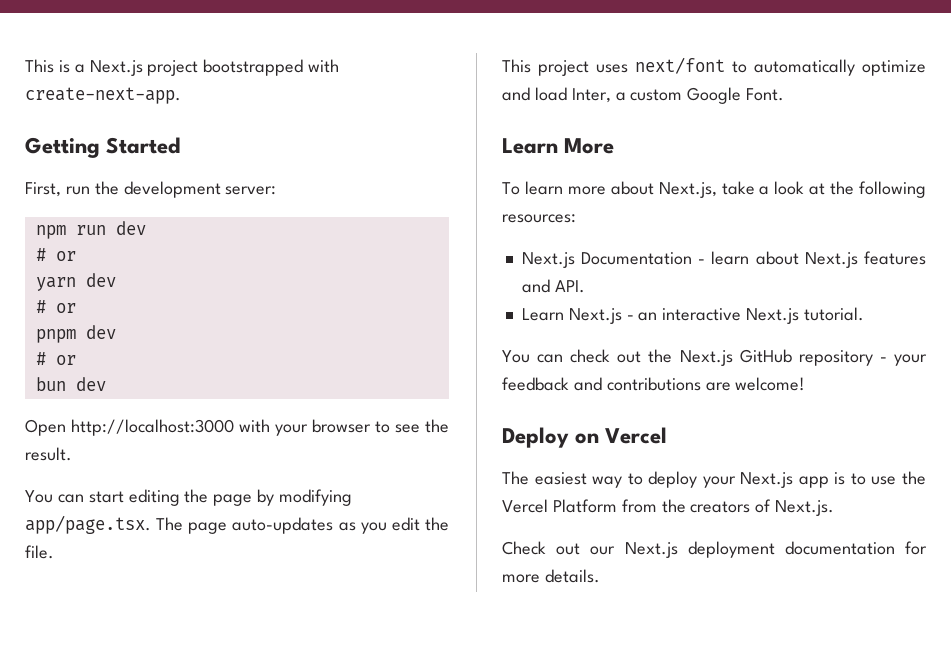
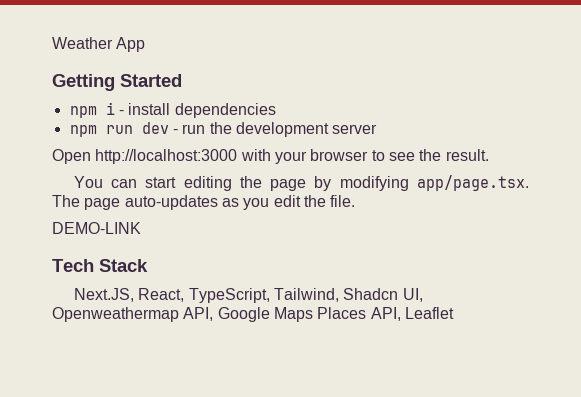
- This is a Next.js project bootstrapped with create-next-app.
+ Weather App
  Getting Started
- First, run the development server:
- npm run dev
- # or
- yarn dev
- # or
- pnpm dev
- # or
- bun dev
+ npm i - install dependencies
+ npm run dev - run the development server
- This project uses next/font to automatically optimize and load Inter, a custom Google Font.
- Learn More
- To learn more about Next.js, take a look at the following resources:
- Next.js Documentation - learn about Next.js features and API.
- Learn Next.js - an interactive Next.js tutorial.
- You can check out the Next.js GitHub repository - your feedback and contributions are welcome!
- Deploy on Vercel
- The easiest way to deploy your Next.js app is to use the Vercel Platform from the creators of Next.js.
- Check out our Next.js deployment documentation for more details.
+ DEMO-LINK
+ Tech Stack
+ Next.JS, React, TypeScript, Tailwind, Shadcn UI, Openweathermap API, Google Maps Places API, Leaflet

